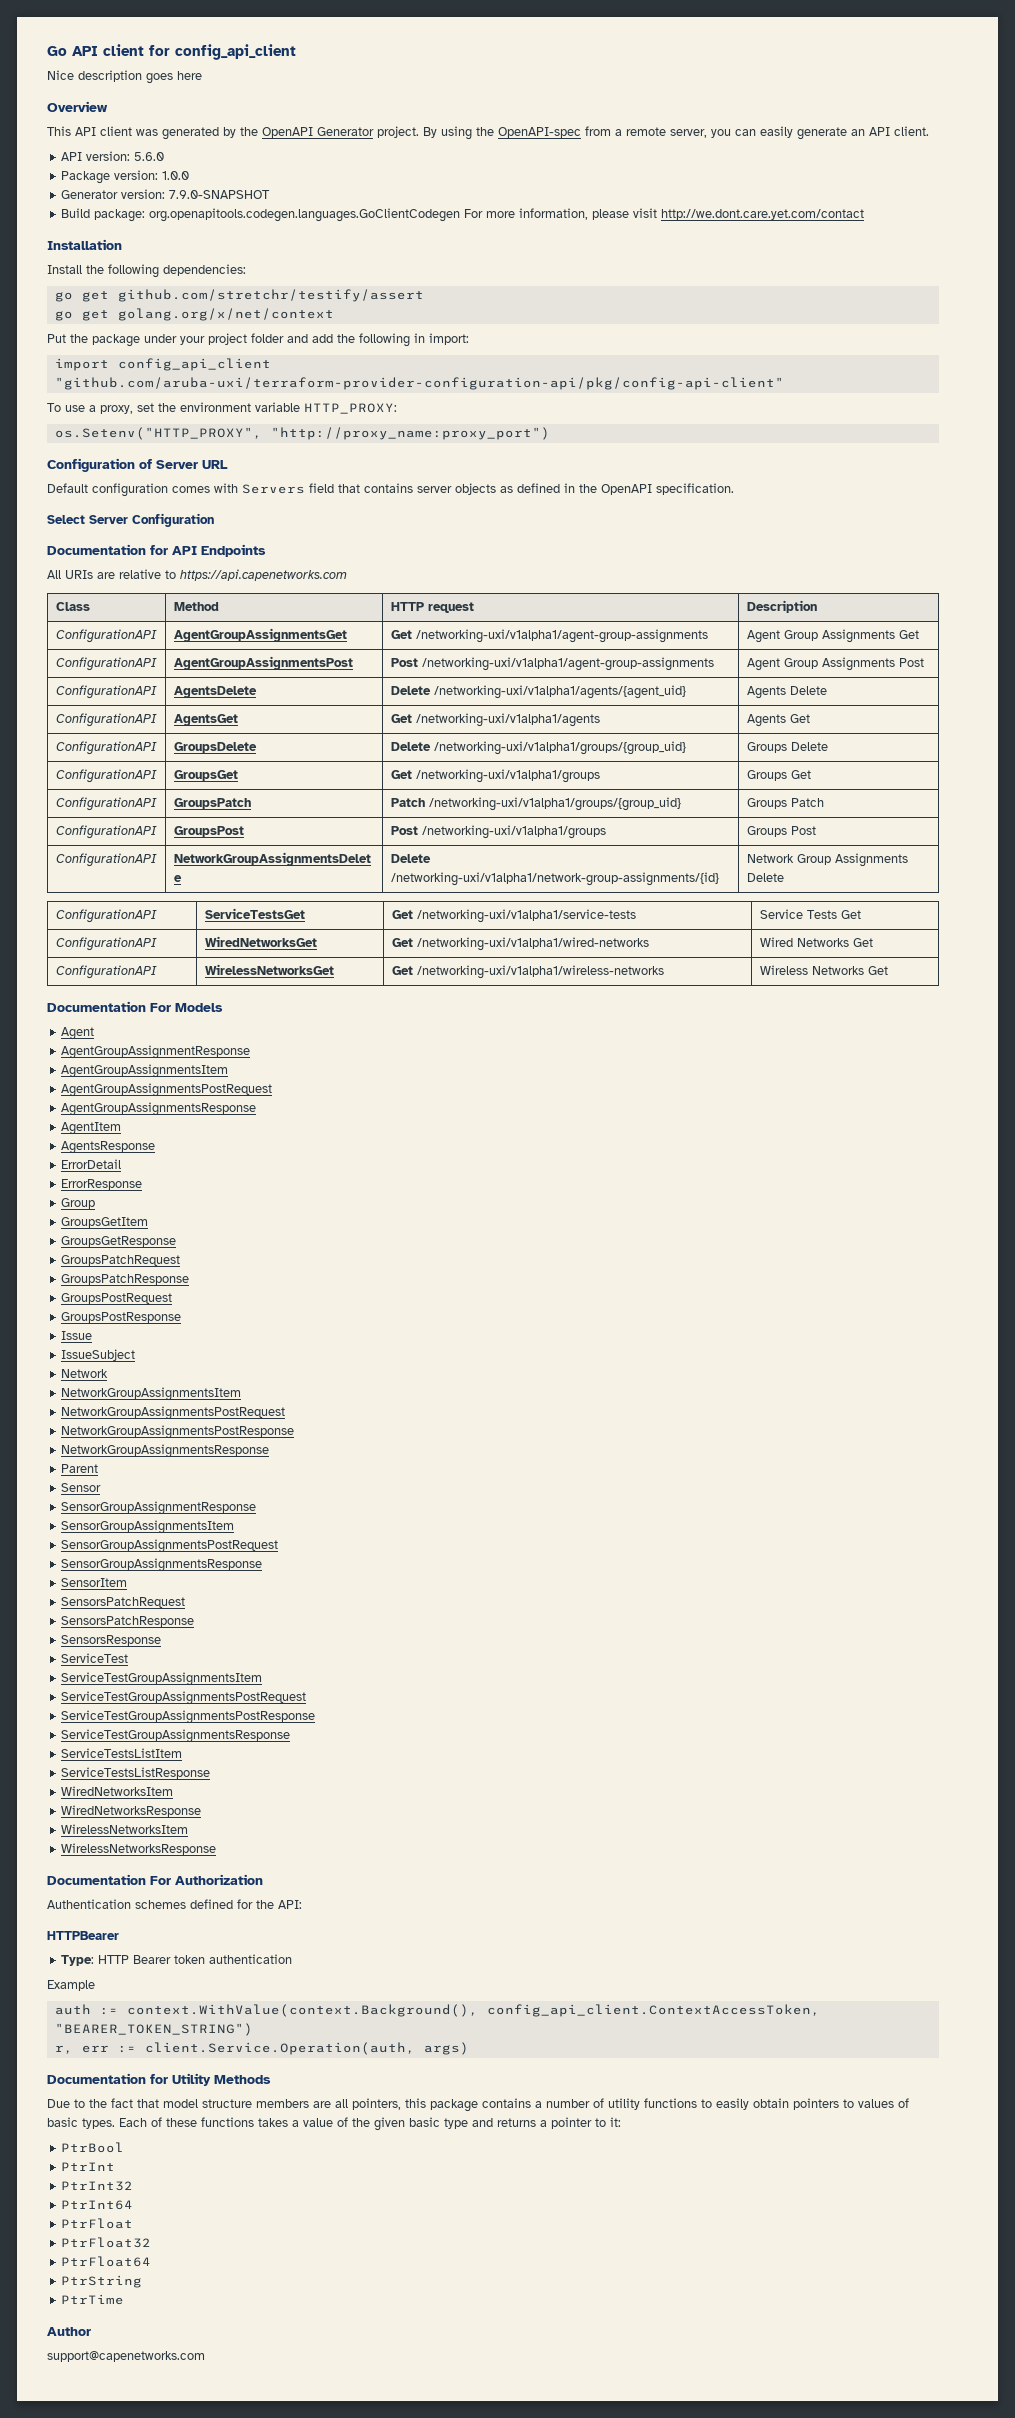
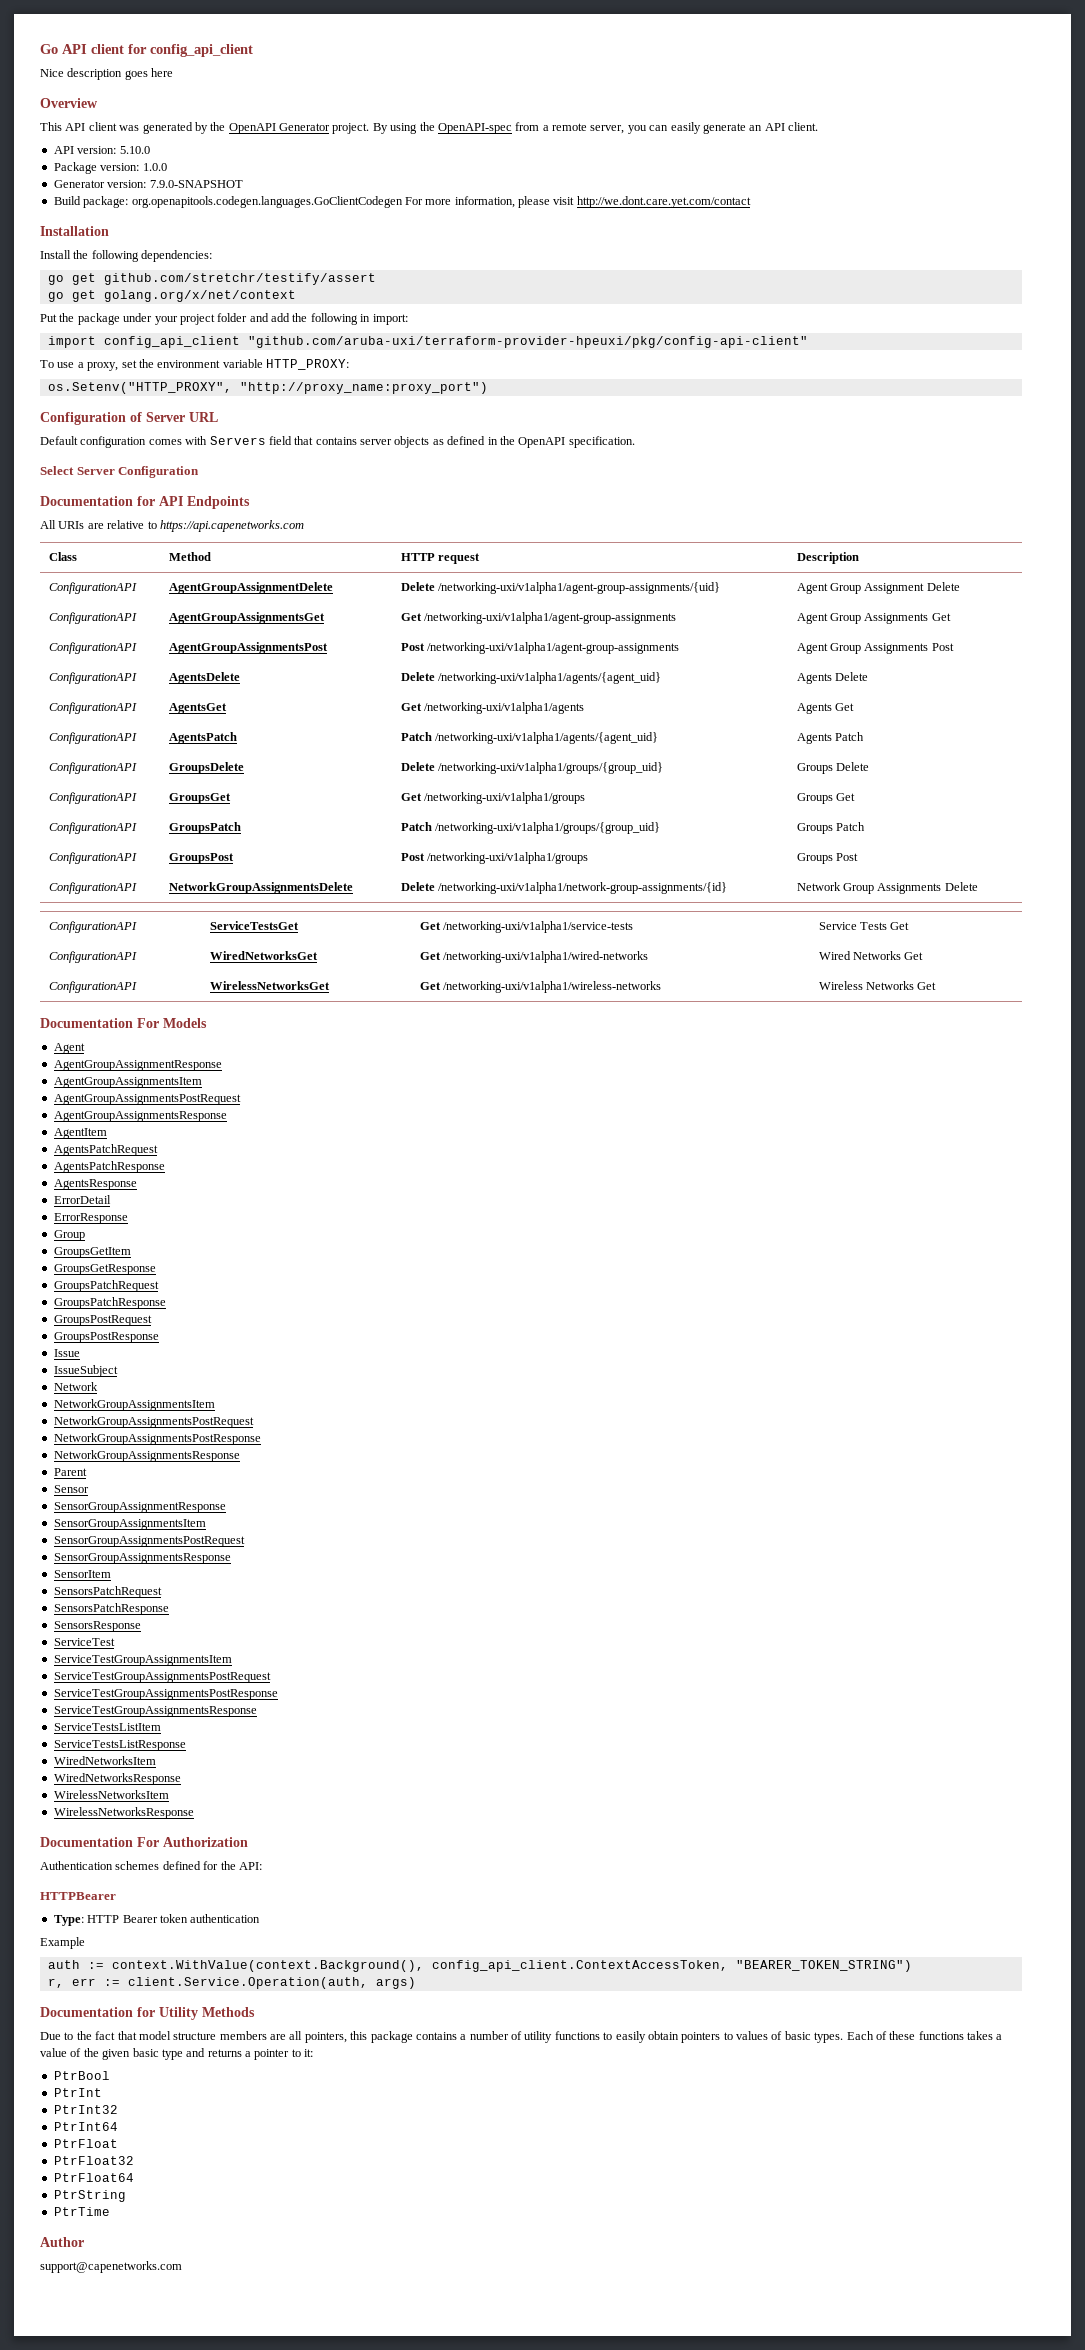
- API version: 5.6.0
+ API version: 5.10.0
- import config_api_client "github.com/aruba-uxi/terraform-provider-configuration-api/pkg/config-api-client"
+ import config_api_client "github.com/aruba-uxi/terraform-provider-hpeuxi/pkg/config-api-client"
+ ConfigurationAPI | AgentGroupAssignmentDelete | Delete /networking-uxi/v1alpha1/agent-group-assignments/{uid} | Agent Group Assignment Delete
+ ConfigurationAPI | AgentsPatch | Patch /networking-uxi/v1alpha1/agents/{agent_uid} | Agents Patch
+ AgentsPatchRequest
+ AgentsPatchResponse

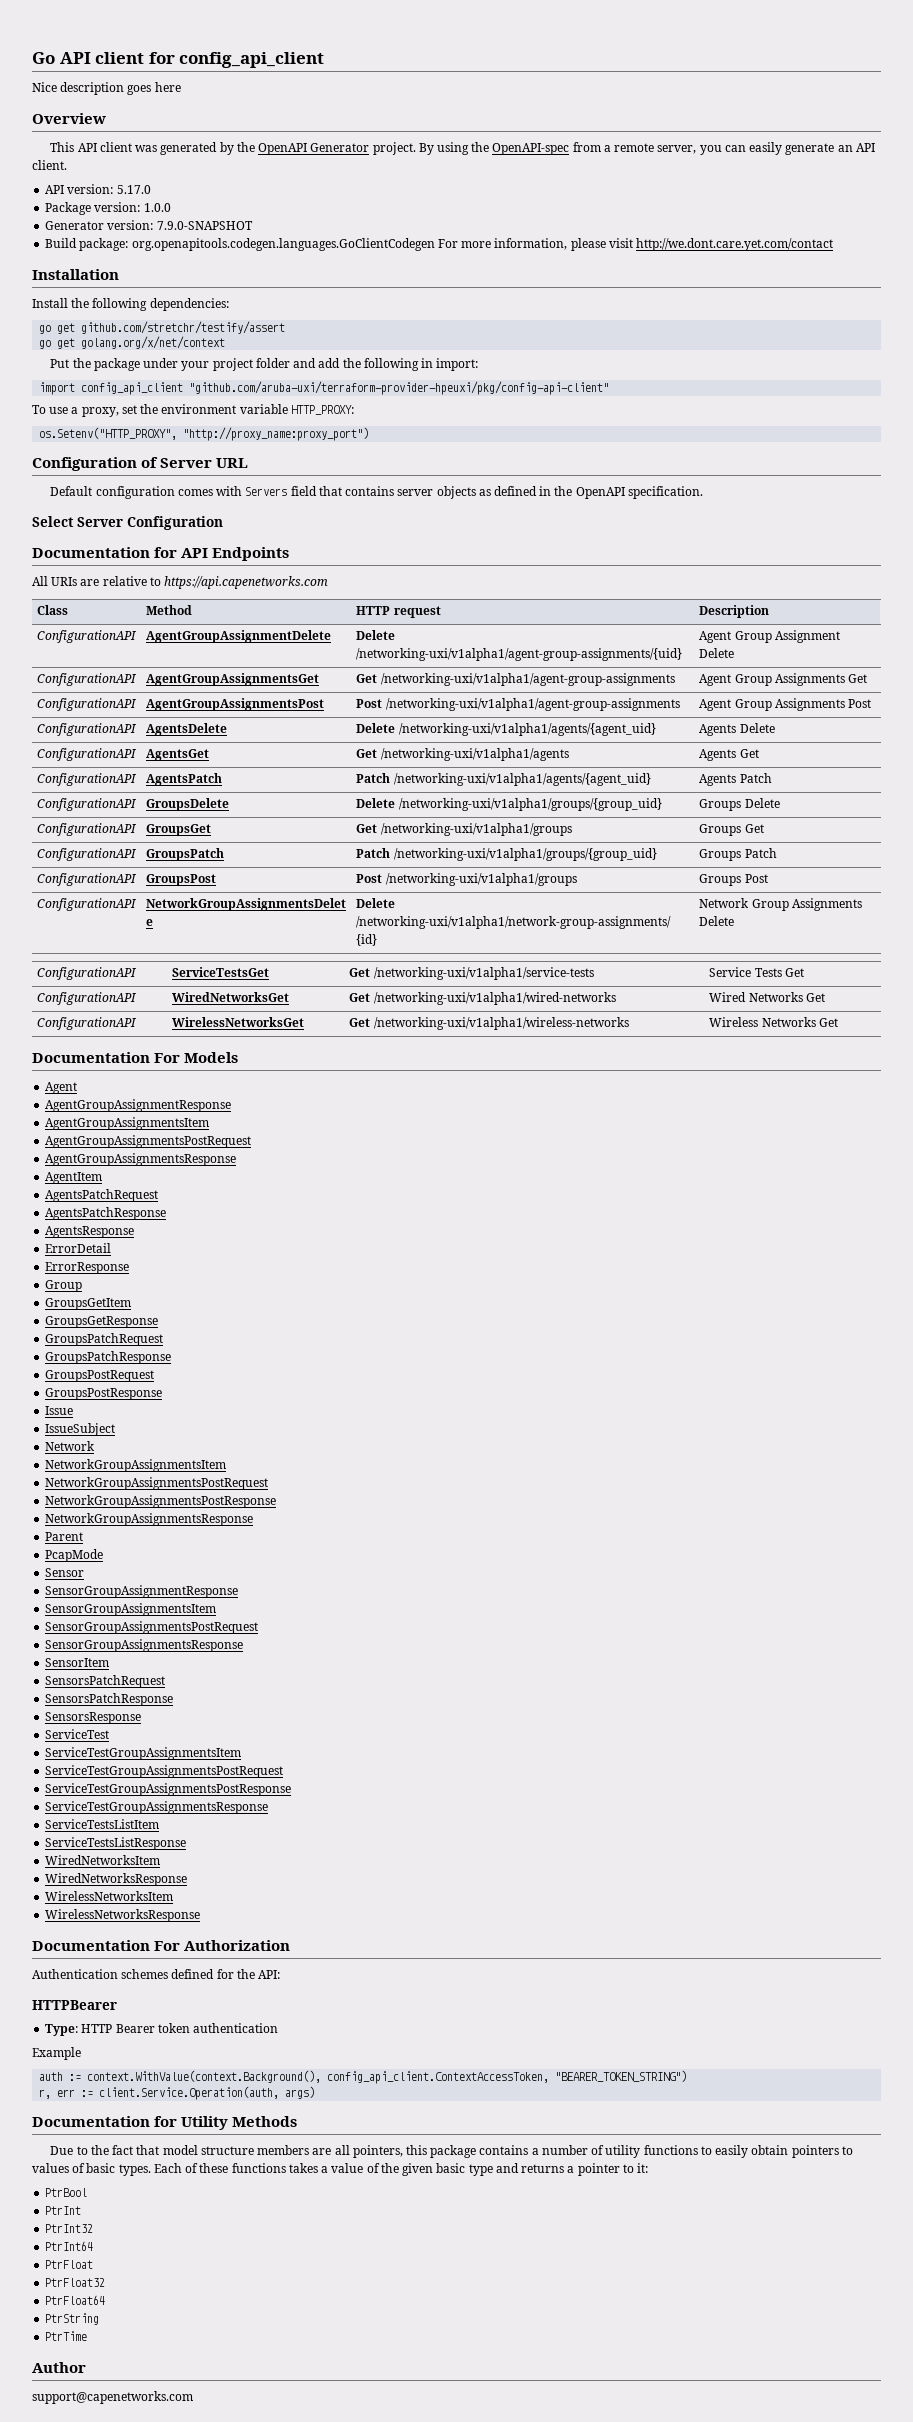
- API version: 5.10.0
+ API version: 5.17.0
+ PcapMode

